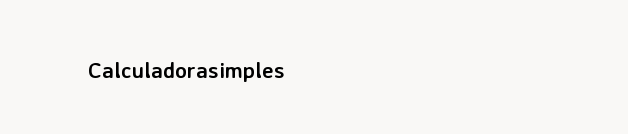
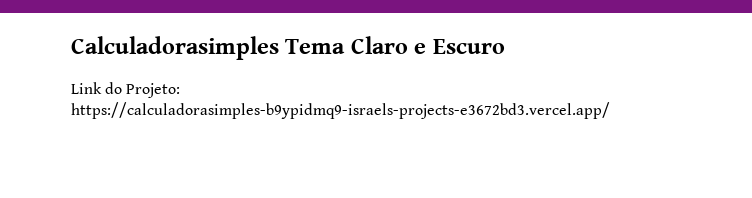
- Calculadorasimples
+ Calculadorasimples Tema Claro e Escuro
+ Link do Projeto: https://calculadorasimples-b9ypidmq9-israels-projects-e3672bd3.vercel.app/

